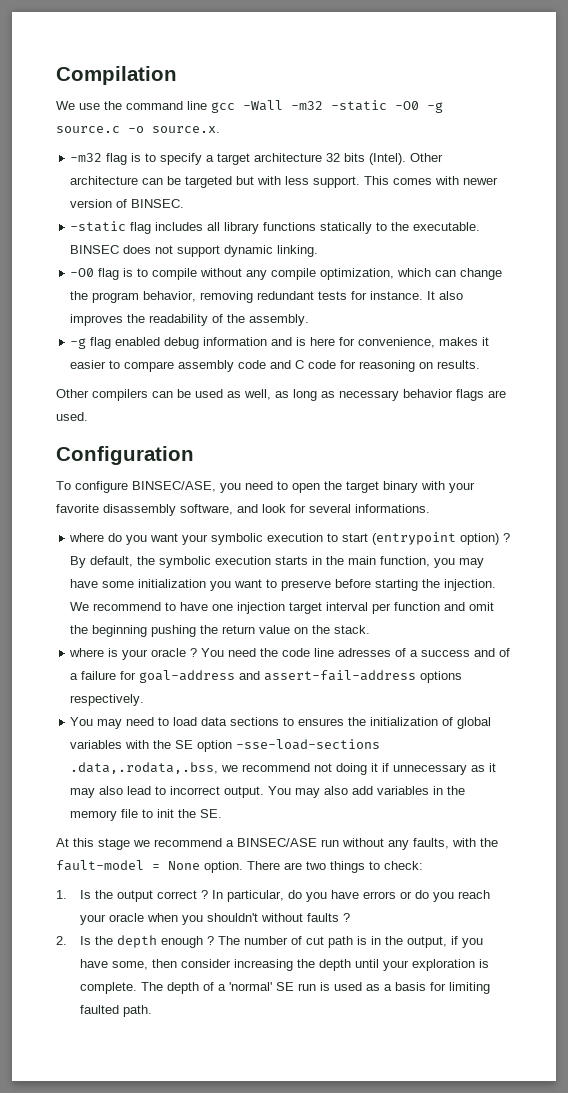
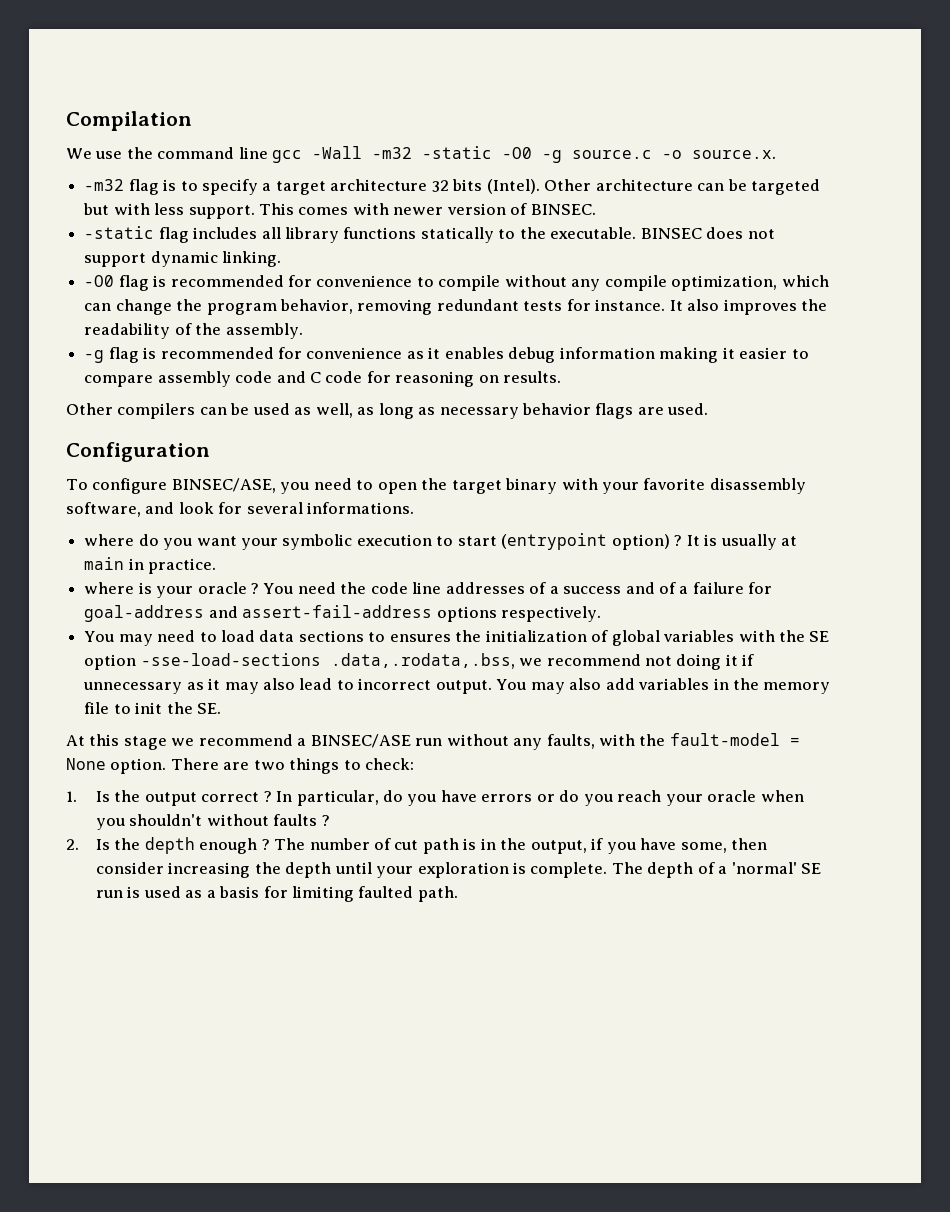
- -O0 flag is to compile without any compile optimization, which can change the program behavior, removing redundant tests for instance.
+ -O0 flag is recommended for convenience to compile without any compile optimization, which can change the program behavior, removing redundant tests for instance.
- -g flag enabled debug information and is here for convenience, makes it easier to compare assembly code and C code for reasoning on results.
+ -g flag is recommended for convenience as it enables debug information making it easier to compare assembly code and C code for reasoning on results.
- By default, the symbolic execution starts in the main function, you may have some initialization you want to preserve before starting the injection. We recommend to have one injection target interval per function and omit the beginning pushing the return value on the stack.
+ It is usually at main in practice.
- You need the code line adresses of a success and of a failure for goal-address and assert-fail-address options respectively.
+ You need the code line addresses of a success and of a failure for goal-address and assert-fail-address options respectively.

